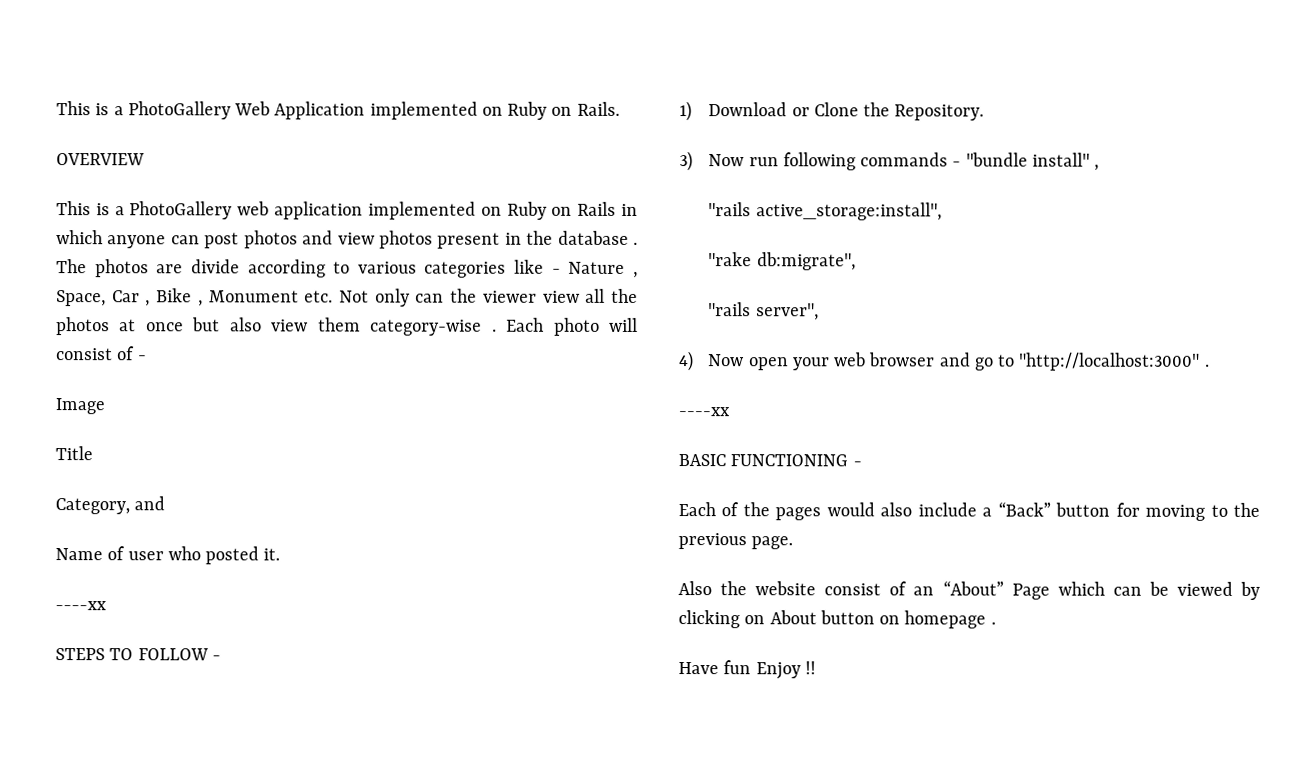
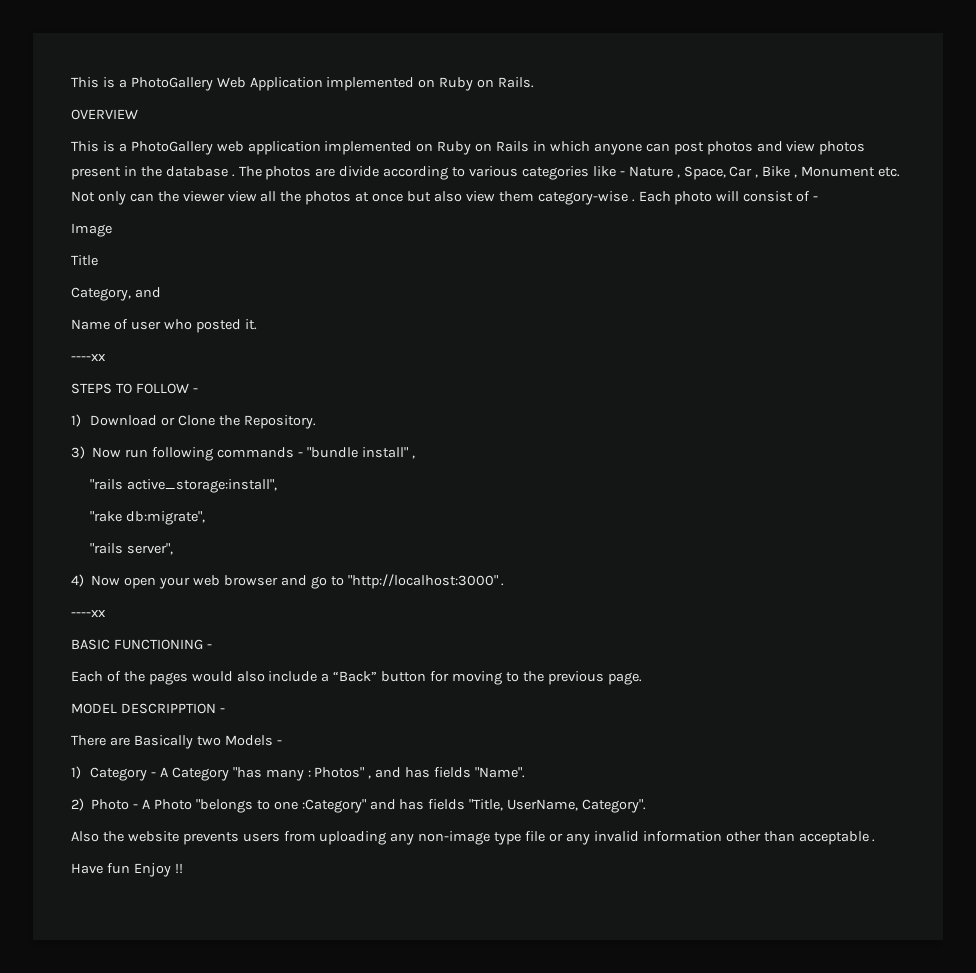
- Also the website consist of an “About” Page which can be viewed by clicking on About button on homepage .
+ MODEL DESCRIPPTION -
+ There are Basically two Models -
+ 1) Category - A Category "has many : Photos" , and has fields "Name".
+ 2) Photo - A Photo "belongs to one :Category" and has fields "Title, UserName, Category".
+ Also the website prevents users from uploading any non-image type file or any invalid information other than acceptable .

